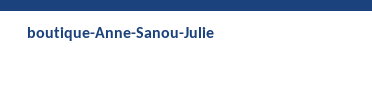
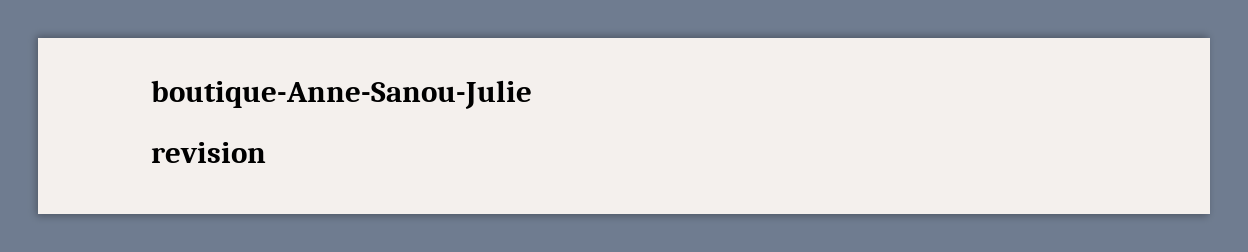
+ revision

